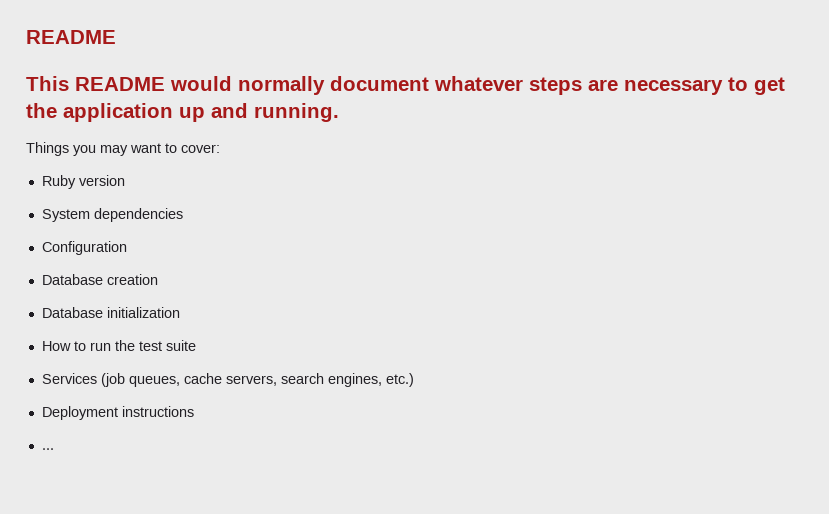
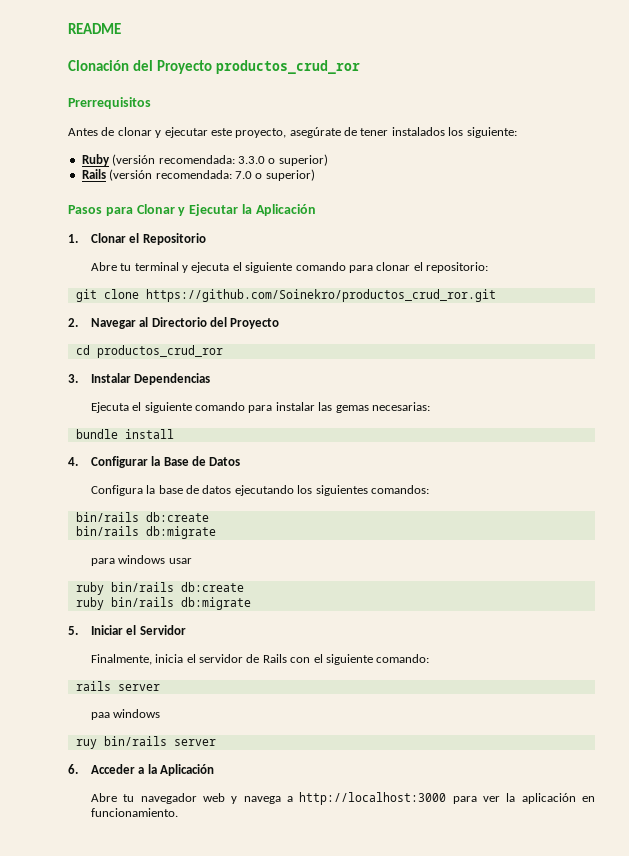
- This README would normally document whatever steps are necessary to get the application up and running.
- Things you may want to cover:
- Ruby version
- System dependencies
- Configuration
- Database creation
- Database initialization
- How to run the test suite
- Services (job queues, cache servers, search engines, etc.)
- Deployment instructions
- ...
+ Clonación del Proyecto productos_crud_ror
+ Prerrequisitos
+ Antes de clonar y ejecutar este proyecto, asegúrate de tener instalados los siguiente:
+ Ruby (versión recomendada: 3.3.0 o superior)
+ Rails (versión recomendada: 7.0 o superior)
+ Pasos para Clonar y Ejecutar la Aplicación
+ 1. Clonar el Repositorio
+ Abre tu terminal y ejecuta el siguiente comando para clonar el repositorio:
+ git clone https://github.com/Soinekro/productos_crud_ror.git
+ 2. Navegar al Directorio del Proyecto
+ cd productos_crud_ror
+ 3. Instalar Dependencias
+ Ejecuta el siguiente comando para instalar las gemas necesarias:
+ bundle install
+ 4. Configurar la Base de Datos
+ Configura la base de datos ejecutando los siguientes comandos:
+ bin/rails db:create
+ bin/rails db:migrate
+ para windows usar
+ ruby bin/rails db:create
+ ruby bin/rails db:migrate
+ 5. Iniciar el Servidor
+ Finalmente, inicia el servidor de Rails con el siguiente comando:
+ rails server
+ paa windows
+ ruy bin/rails server
+ 6. Acceder a la Aplicación
+ Abre tu navegador web y navega a http://localhost:3000 para ver la aplicación en funcionamiento.

